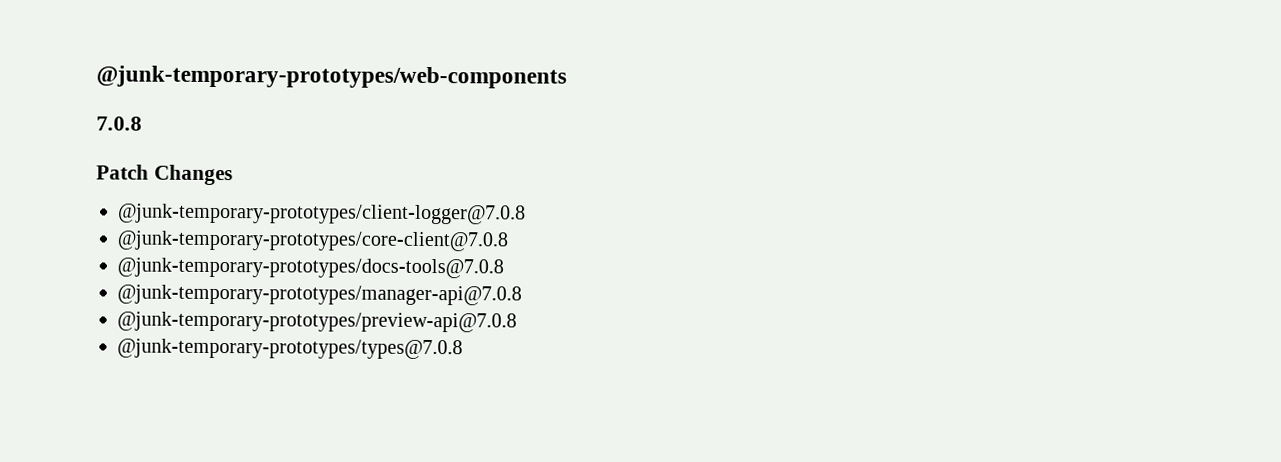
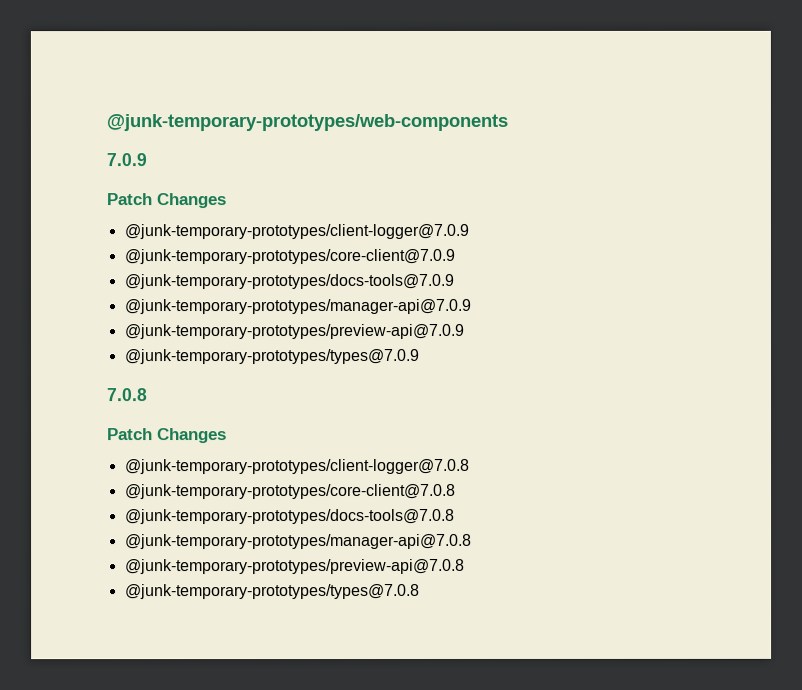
+ 7.0.9
+ Patch Changes
+ @junk-temporary-prototypes/client-logger@7.0.9
+ @junk-temporary-prototypes/core-client@7.0.9
+ @junk-temporary-prototypes/docs-tools@7.0.9
+ @junk-temporary-prototypes/manager-api@7.0.9
+ @junk-temporary-prototypes/preview-api@7.0.9
+ @junk-temporary-prototypes/types@7.0.9

